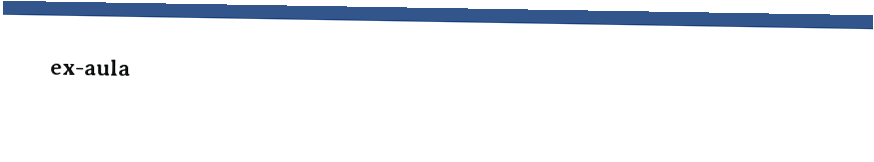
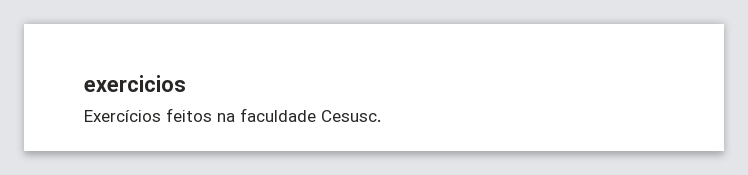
- ex-aula
+ exercicios
+ Exercícios feitos na faculdade Cesusc.

